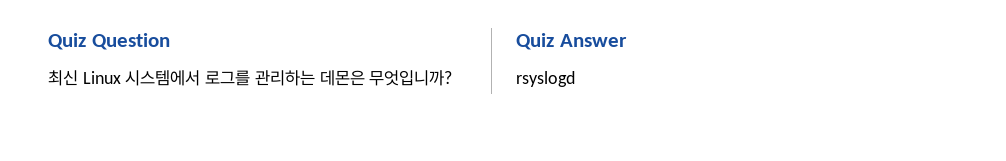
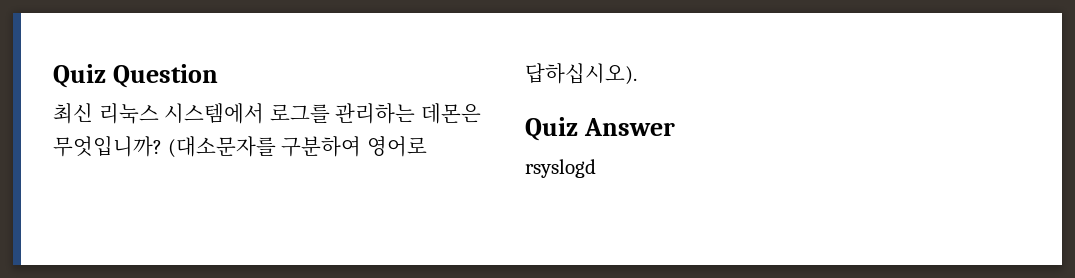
- 최신 Linux 시스템에서 로그를 관리하는 데몬은 무엇입니까?
+ 최신 리눅스 시스템에서 로그를 관리하는 데몬은 무엇입니까? (대소문자를 구분하여 영어로 답하십시오).

